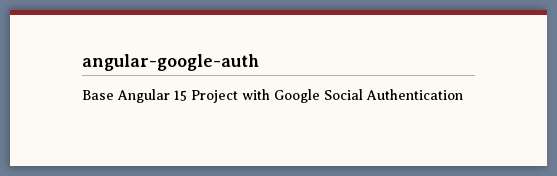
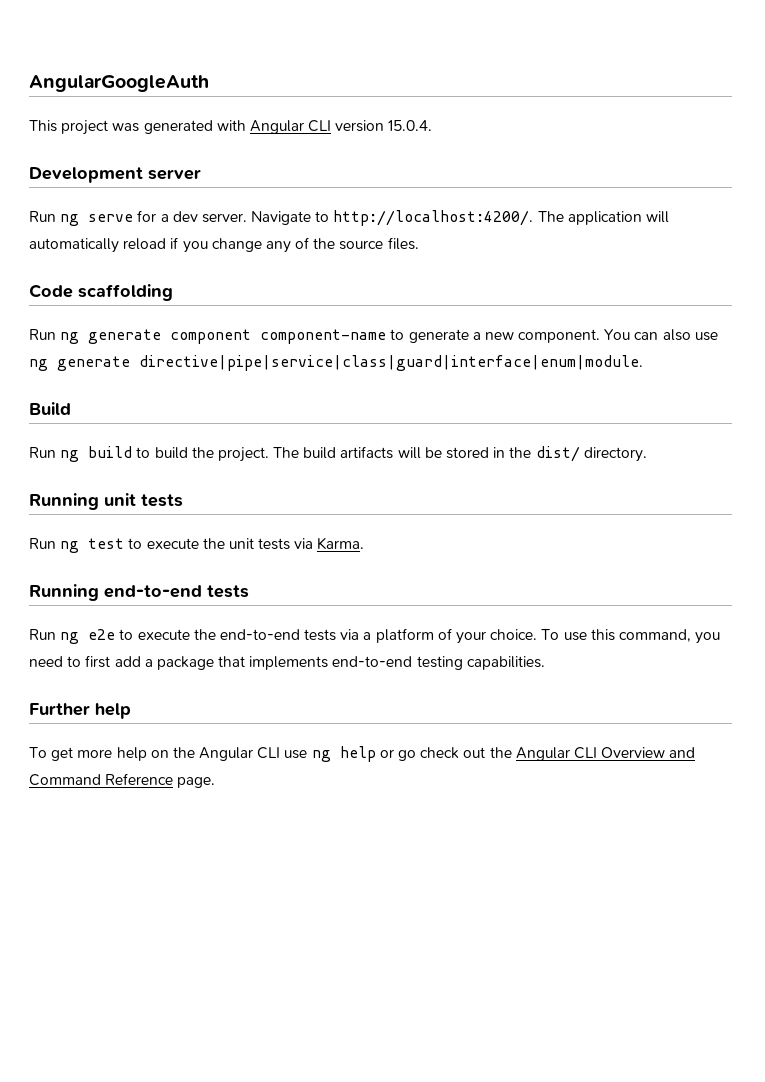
- angular-google-auth
- Base Angular 15 Project with Google Social Authentication
+ AngularGoogleAuth
+ This project was generated with Angular CLI version 15.0.4.
+ Development server
+ Run ng serve for a dev server. Navigate to http://localhost:4200/. The application will automatically reload if you change any of the source files.
+ Code scaffolding
+ Run ng generate component component-name to generate a new component. You can also use ng generate directive|pipe|service|class|guard|interface|enum|module.
+ Build
+ Run ng build to build the project. The build artifacts will be stored in the dist/ directory.
+ Running unit tests
+ Run ng test to execute the unit tests via Karma.
+ Running end-to-end tests
+ Run ng e2e to execute the end-to-end tests via a platform of your choice. To use this command, you need to first add a package that implements end-to-end testing capabilities.
+ Further help
+ To get more help on the Angular CLI use ng help or go check out the Angular CLI Overview and Command Reference page.

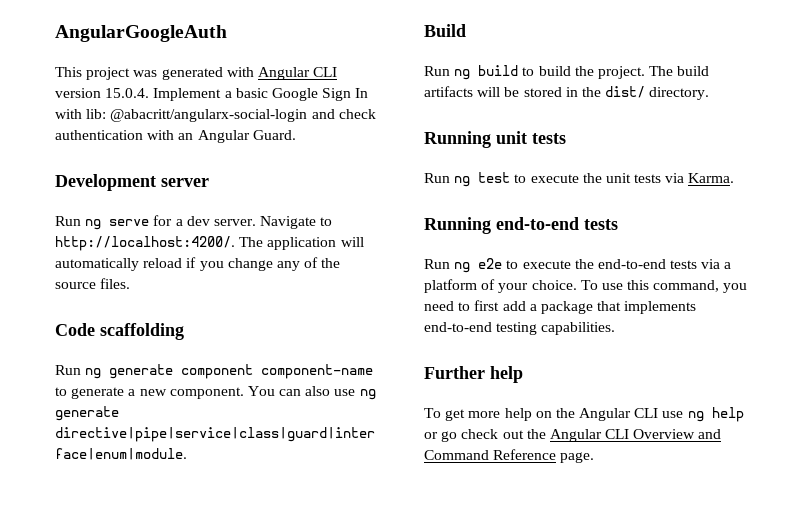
- This project was generated with Angular CLI version 15.0.4.
+ This project was generated with Angular CLI version 15.0.4. Implement a basic Google Sign In with lib: @abacritt/angularx-social-login and check authentication with an Angular Guard.

